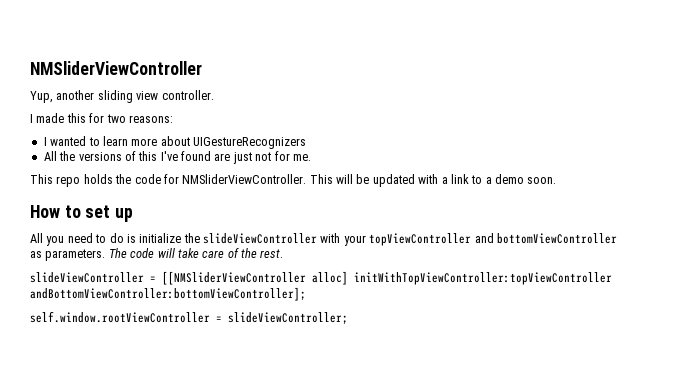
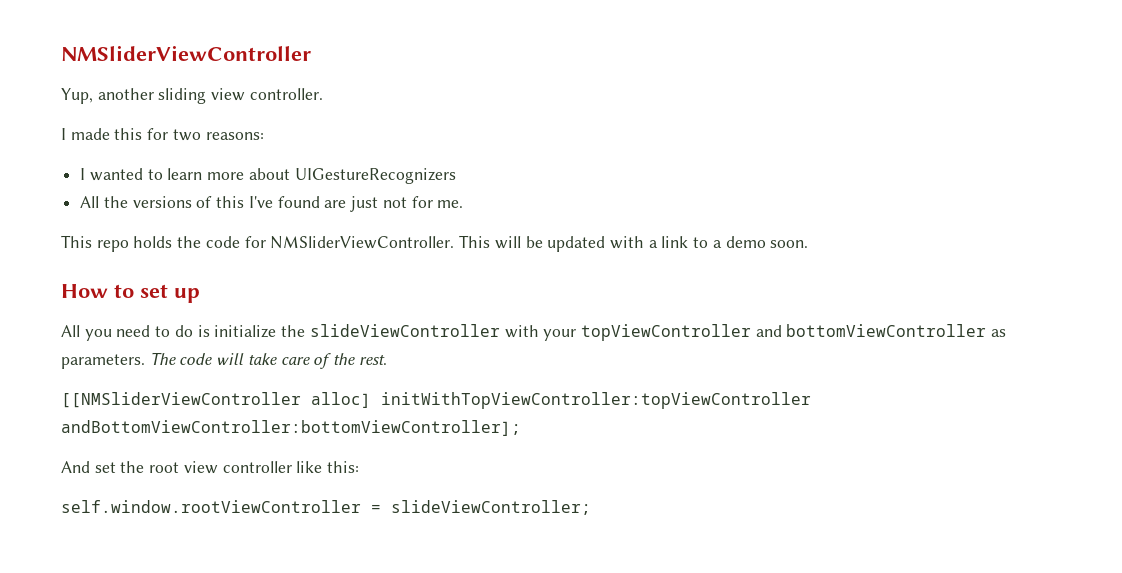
- slideViewController = [[NMSliderViewController alloc] initWithTopViewController:topViewController andBottomViewController:bottomViewController];
+ [[NMSliderViewController alloc] initWithTopViewController:topViewController andBottomViewController:bottomViewController];
+ And set the root view controller like this:

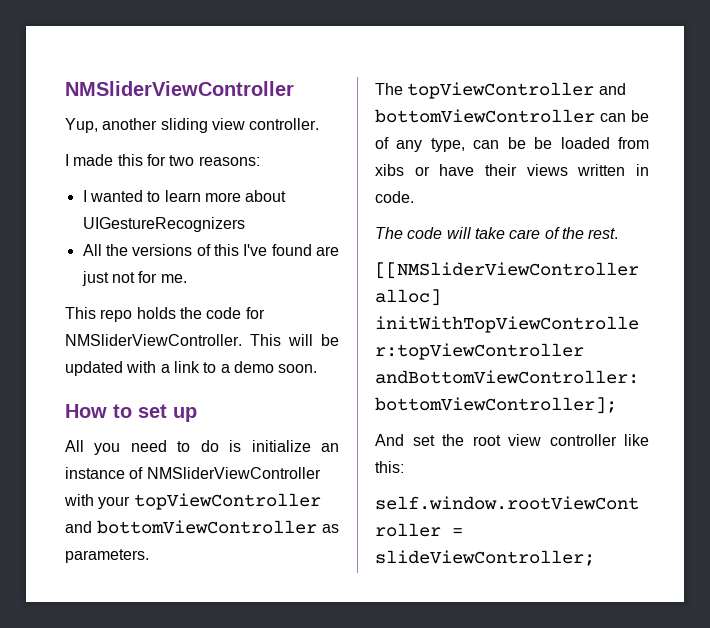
- All you need to do is initialize the slideViewController with your topViewController and bottomViewController as parameters. The code will take care of the rest.
+ All you need to do is initialize an instance of NMSliderViewController with your topViewController and bottomViewController as parameters.
+ The topViewController and bottomViewController can be of any type, can be be loaded from xibs or have their views written in code.
+ The code will take care of the rest.

